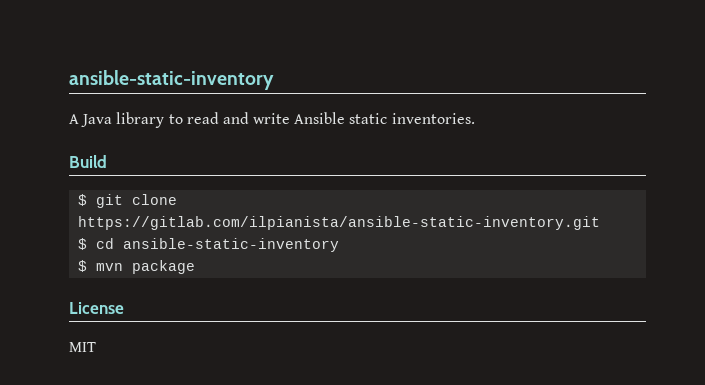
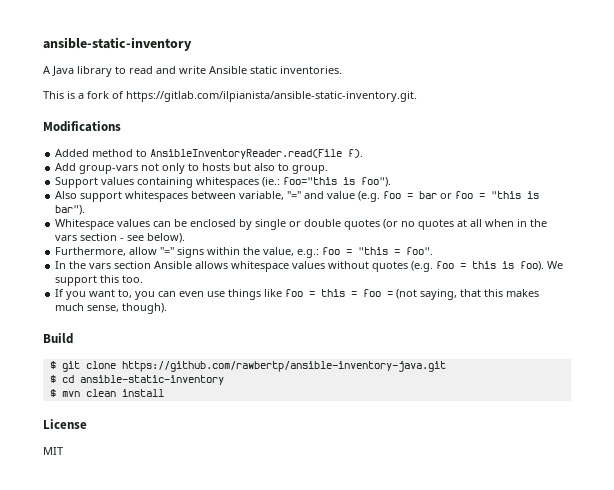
+ This is a fork of https://gitlab.com/ilpianista/ansible-static-inventory.git.
+ Modifications
+ Added method to AnsibleInventoryReader.read(File f).
+ Add group-vars not only to hosts but also to group.
+ Support values containing whitespaces (ie.: foo="this is foo").
+ Also support whitespaces between variable, "=" and value (e.g. foo = bar or foo = "this is bar").
+ Whitespace values can be enclosed by single or double quotes (or no quotes at all when in the vars section - see below).
+ Furthermore, allow "=" signs within the value, e.g.: foo = "this = foo".
+ In the vars section Ansible allows whitespace values without quotes (e.g. foo = this is foo). We support this too.
+ If you want to, you can even use things like foo = this = foo = (not saying, that this makes much sense, though).
- $ git clone https://gitlab.com/ilpianista/ansible-static-inventory.git
+ $ git clone https://github.com/rawbertp/ansible-inventory-java.git
- $ mvn package
+ $ mvn clean install

